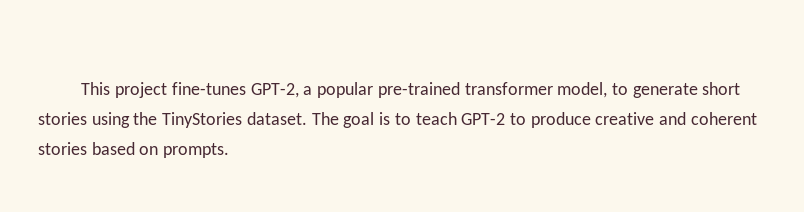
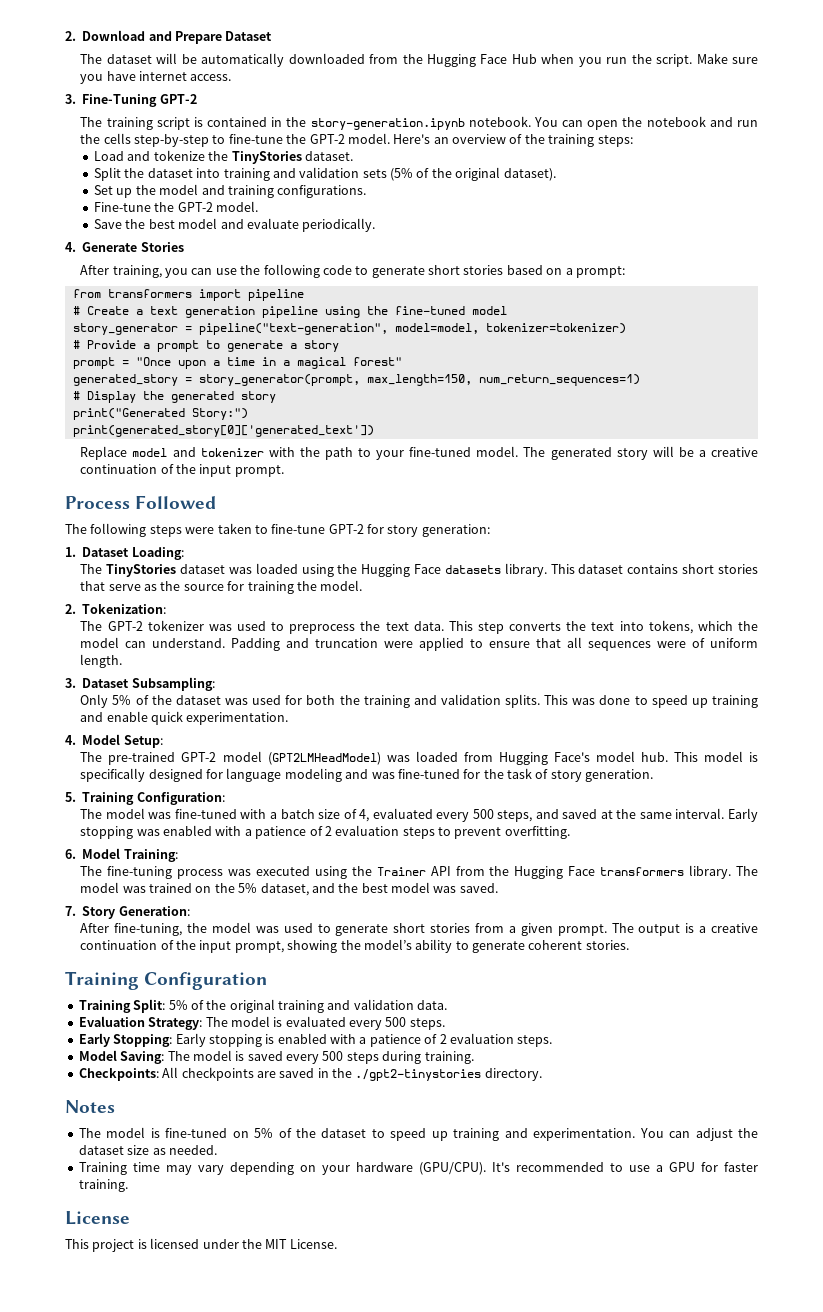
- This project fine-tunes GPT-2, a popular pre-trained transformer model, to generate short stories using the TinyStories dataset. The goal is to teach GPT-2 to produce creative and coherent stories based on prompts.
+ 2. Download and Prepare Dataset
+ The dataset will be automatically downloaded from the Hugging Face Hub when you run the script. Make sure you have internet access.
+ 3. Fine-Tuning GPT-2
+ The training script is contained in the story-generation.ipynb notebook. You can open the notebook and run the cells step-by-step to fine-tune the GPT-2 model. Here's an overview of the training steps:
+ Load and tokenize the TinyStories dataset.
+ Split the dataset into training and validation sets (5% of the original dataset).
+ Set up the model and training configurations.
+ Fine-tune the GPT-2 model.
+ Save the best model and evaluate periodically.
+ 4. Generate Stories
+ After training, you can use the following code to generate short stories based on a prompt:
+ from transformers import pipeline
+ # Create a text generation pipeline using the fine-tuned model
+ story_generator = pipeline("text-generation", model=model, tokenizer=tokenizer)
+ # Provide a prompt to generate a story
+ prompt = "Once upon a time in a magical forest"
+ generated_story = story_generator(prompt, max_length=150, num_return_sequences=1)
+ # Display the generated story
+ print("Generated Story:")
+ print(generated_story[0]['generated_text'])
+ Replace model and tokenizer with the path to your fine-tuned model. The generated story will be a creative continuation of the input prompt.
+ Process Followed
+ The following steps were taken to fine-tune GPT-2 for story generation:
+ 1. Dataset Loading:
+ The TinyStories dataset was loaded using the Hugging Face datasets library. This dataset contains short stories that serve as the source for training the model.
+ 2. Tokenization:
+ The GPT-2 tokenizer was used to preprocess the text data. This step converts the text into tokens, which the model can understand. Padding and truncation were applied to ensure that all sequences were of uniform length.
+ 3. Dataset Subsampling:
+ Only 5% of the dataset was used for both the training and validation splits. This was done to speed up training and enable quick experimentation.
+ 4. Model Setup:
+ The pre-trained GPT-2 model (GPT2LMHeadModel) was loaded from Hugging Face's model hub. This model is specifically designed for language modeling and was fine-tuned for the task of story generation.
+ 5. Training Configuration:
+ The model was fine-tuned with a batch size of 4, evaluated every 500 steps, and saved at the same interval. Early stopping was enabled with a patience of 2 evaluation steps to prevent overfitting.
+ 6. Model Training:
+ The fine-tuning process was executed using the Trainer API from the Hugging Face transformers library. The model was trained on the 5% dataset, and the best model was saved.
+ 7. Story Generation:
+ After fine-tuning, the model was used to generate short stories from a given prompt. The output is a creative continuation of the input prompt, showing the model’s ability to generate coherent stories.
+ Training Configuration
+ Training Split: 5% of the original training and validation data.
+ Evaluation Strategy: The model is evaluated every 500 steps.
+ Early Stopping: Early stopping is enabled with a patience of 2 evaluation steps.
+ Model Saving: The model is saved every 500 steps during training.
+ Checkpoints: All checkpoints are saved in the ./gpt2-tinystories directory.
+ Notes
+ The model is fine-tuned on 5% of the dataset to speed up training and experimentation. You can adjust the dataset size as needed.
+ Training time may vary depending on your hardware (GPU/CPU). It's recommended to use a GPU for faster training.
+ License
+ This project is licensed under the MIT License.

